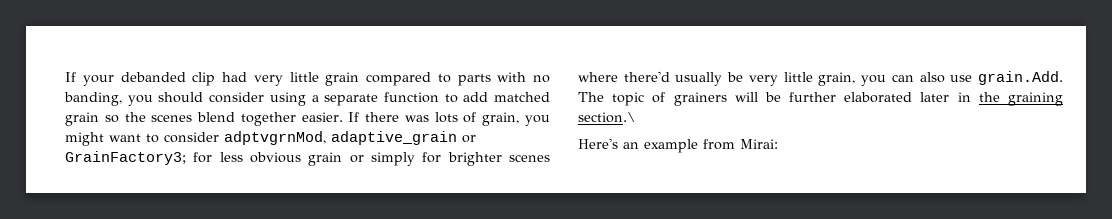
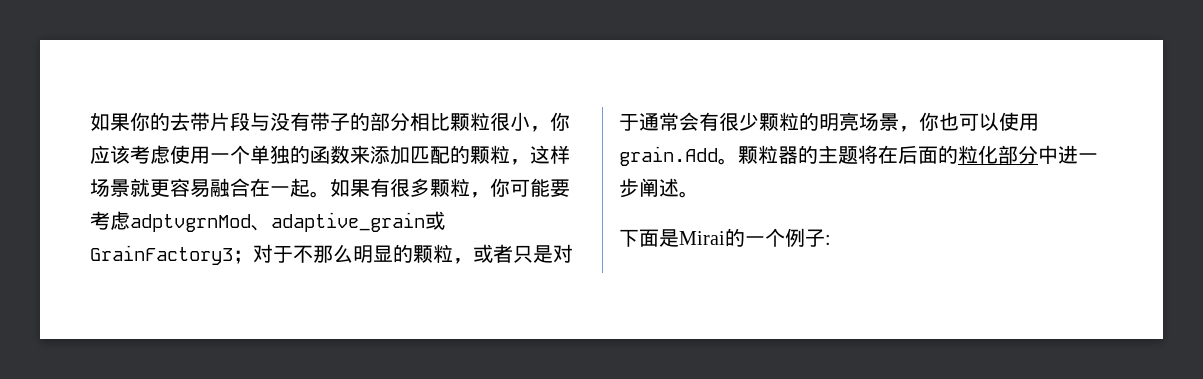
- If your debanded clip had very little grain compared to parts with no banding, you should consider using a separate function to add matched grain so the scenes blend together easier. If there was lots of grain, you might want to consider adptvgrnMod, adaptive_grain or GrainFactory3; for less obvious grain or simply for brighter scenes where there'd usually be very little grain, you can also use grain.Add. The topic of grainers will be further elaborated later in the graining section.\
- Here's an example from Mirai:
+ 如果你的去带片段与没有带子的部分相比颗粒很小，你应该考虑使用一个单独的函数来添加匹配的颗粒，这样场景就更容易融合在一起。如果有很多颗粒，你可能要考虑adptvgrnMod、adaptive_grain或GrainFactory3；对于不那么明显的颗粒，或者只是对于通常会有很少颗粒的明亮场景，你也可以使用grain.Add。颗粒器的主题将在后面的粒化部分中进一步阐述。
+ 下面是Mirai的一个例子:

